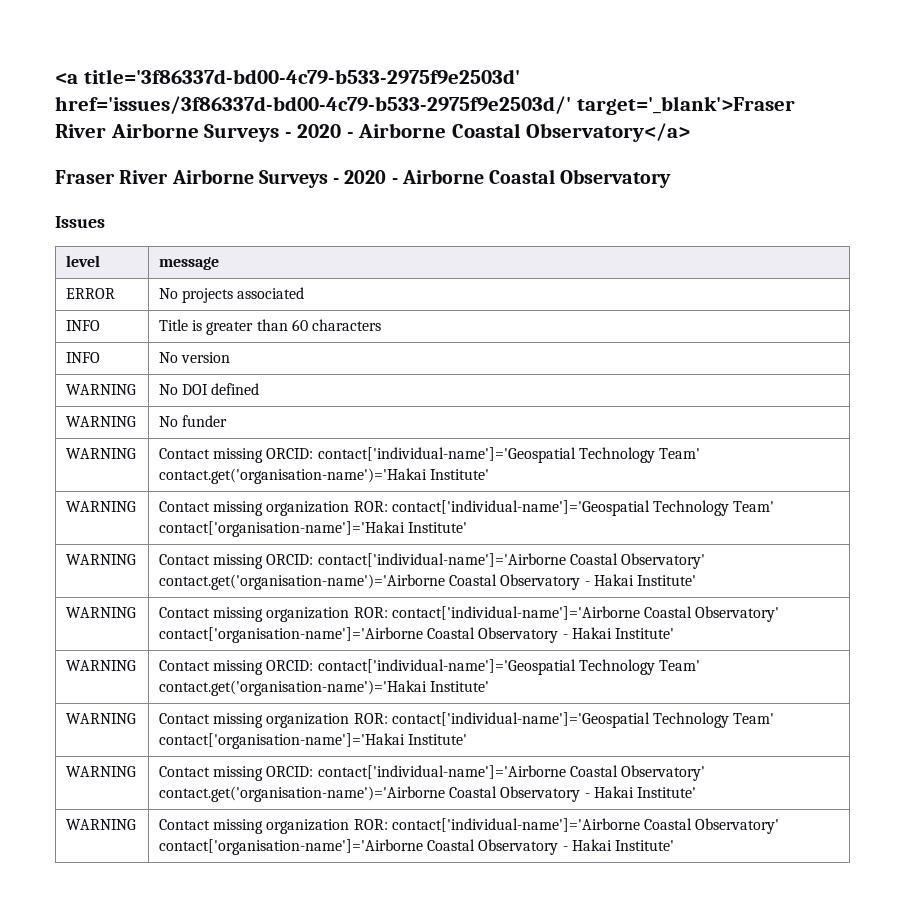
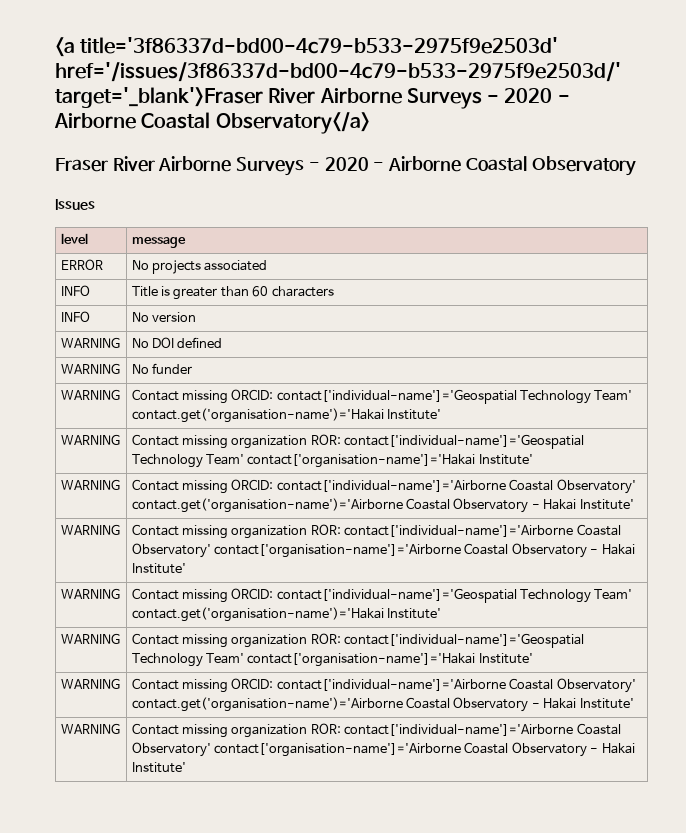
- <a title='3f86337d-bd00-4c79-b533-2975f9e2503d' href='issues/3f86337d-bd00-4c79-b533-2975f9e2503d/' target='_blank'>Fraser River Airborne Surveys - 2020 - Airborne Coastal Observatory</a>
+ <a title='3f86337d-bd00-4c79-b533-2975f9e2503d' href='/issues/3f86337d-bd00-4c79-b533-2975f9e2503d/' target='_blank'>Fraser River Airborne Surveys - 2020 - Airborne Coastal Observatory</a>

